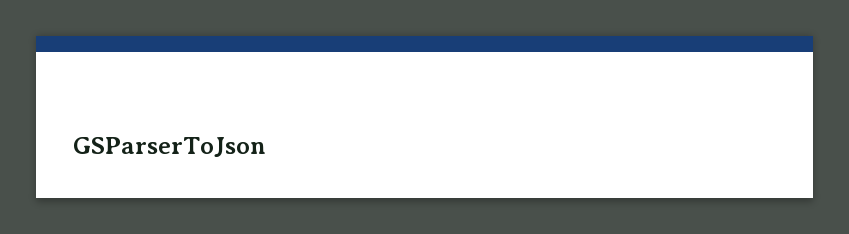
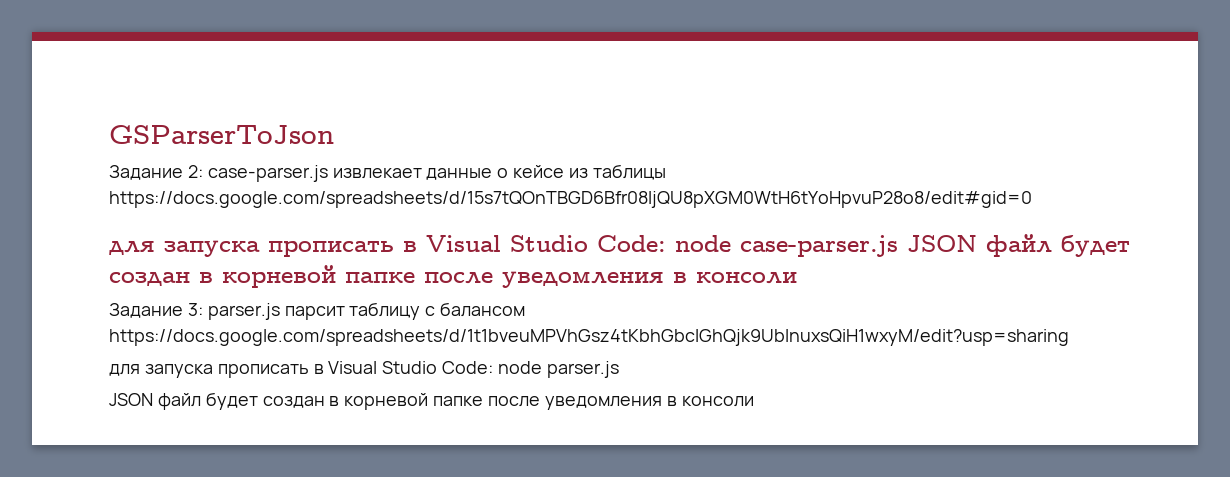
+ Задание 2: case-parser.js извлекает данные о кейсе из таблицы https://docs.google.com/spreadsheets/d/15s7tQOnTBGD6Bfr08IjQU8pXGM0WtH6tYoHpvuP28o8/edit#gid=0
+ для запуска прописать в Visual Studio Code: node case-parser.js JSON файл будет создан в корневой папке после уведомления в консоли
+ Задание 3: parser.js парсит таблицу с балансом https://docs.google.com/spreadsheets/d/1t1bveuMPVhGsz4tKbhGbcIGhQjk9UbInuxsQiH1wxyM/edit?usp=sharing
+ для запуска прописать в Visual Studio Code: node parser.js
+ JSON файл будет создан в корневой папке после уведомления в консоли

